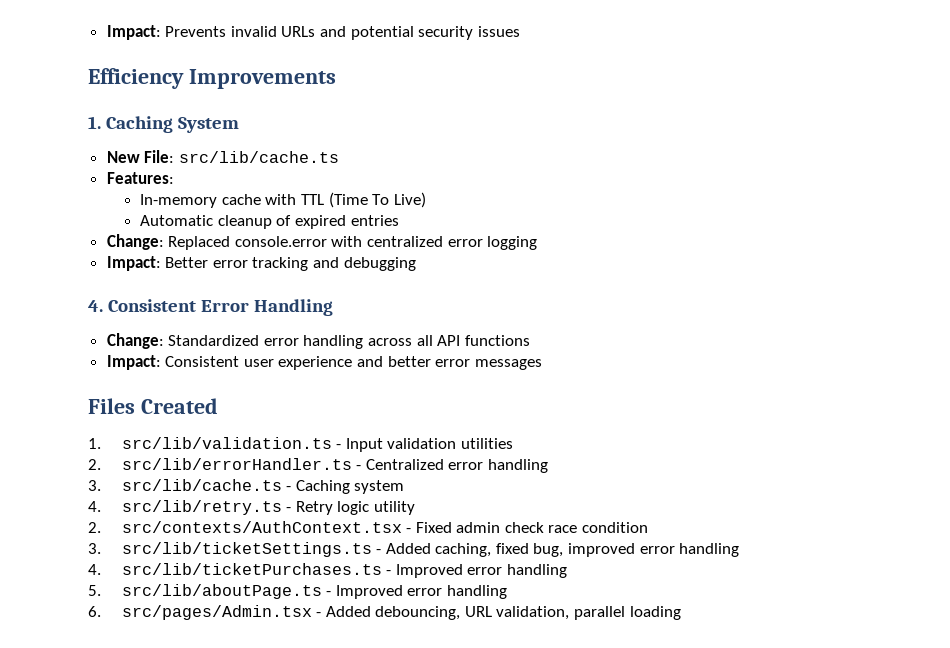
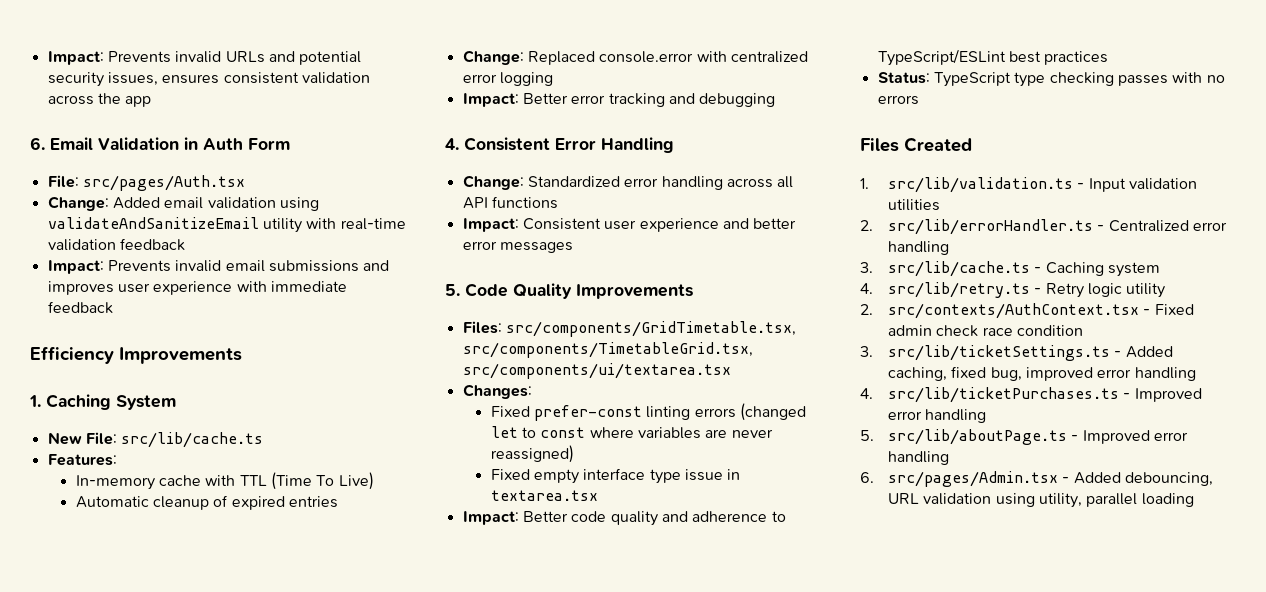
- Impact: Prevents invalid URLs and potential security issues
+ Impact: Prevents invalid URLs and potential security issues, ensures consistent validation across the app
+ 6. Email Validation in Auth Form
+ File: src/pages/Auth.tsx
+ Change: Added email validation using validateAndSanitizeEmail utility with real-time validation feedback
+ Impact: Prevents invalid email submissions and improves user experience with immediate feedback
+ 5. Code Quality Improvements
+ Files: src/components/GridTimetable.tsx, src/components/TimetableGrid.tsx, src/components/ui/textarea.tsx
+ Changes:
+ Fixed prefer-const linting errors (changed let to const where variables are never reassigned)
+ Fixed empty interface type issue in textarea.tsx
+ Impact: Better code quality and adherence to TypeScript/ESLint best practices
+ Status: TypeScript type checking passes with no errors
- 6. src/pages/Admin.tsx - Added debouncing, URL validation, parallel loading
+ 6. src/pages/Admin.tsx - Added debouncing, URL validation using utility, parallel loading

